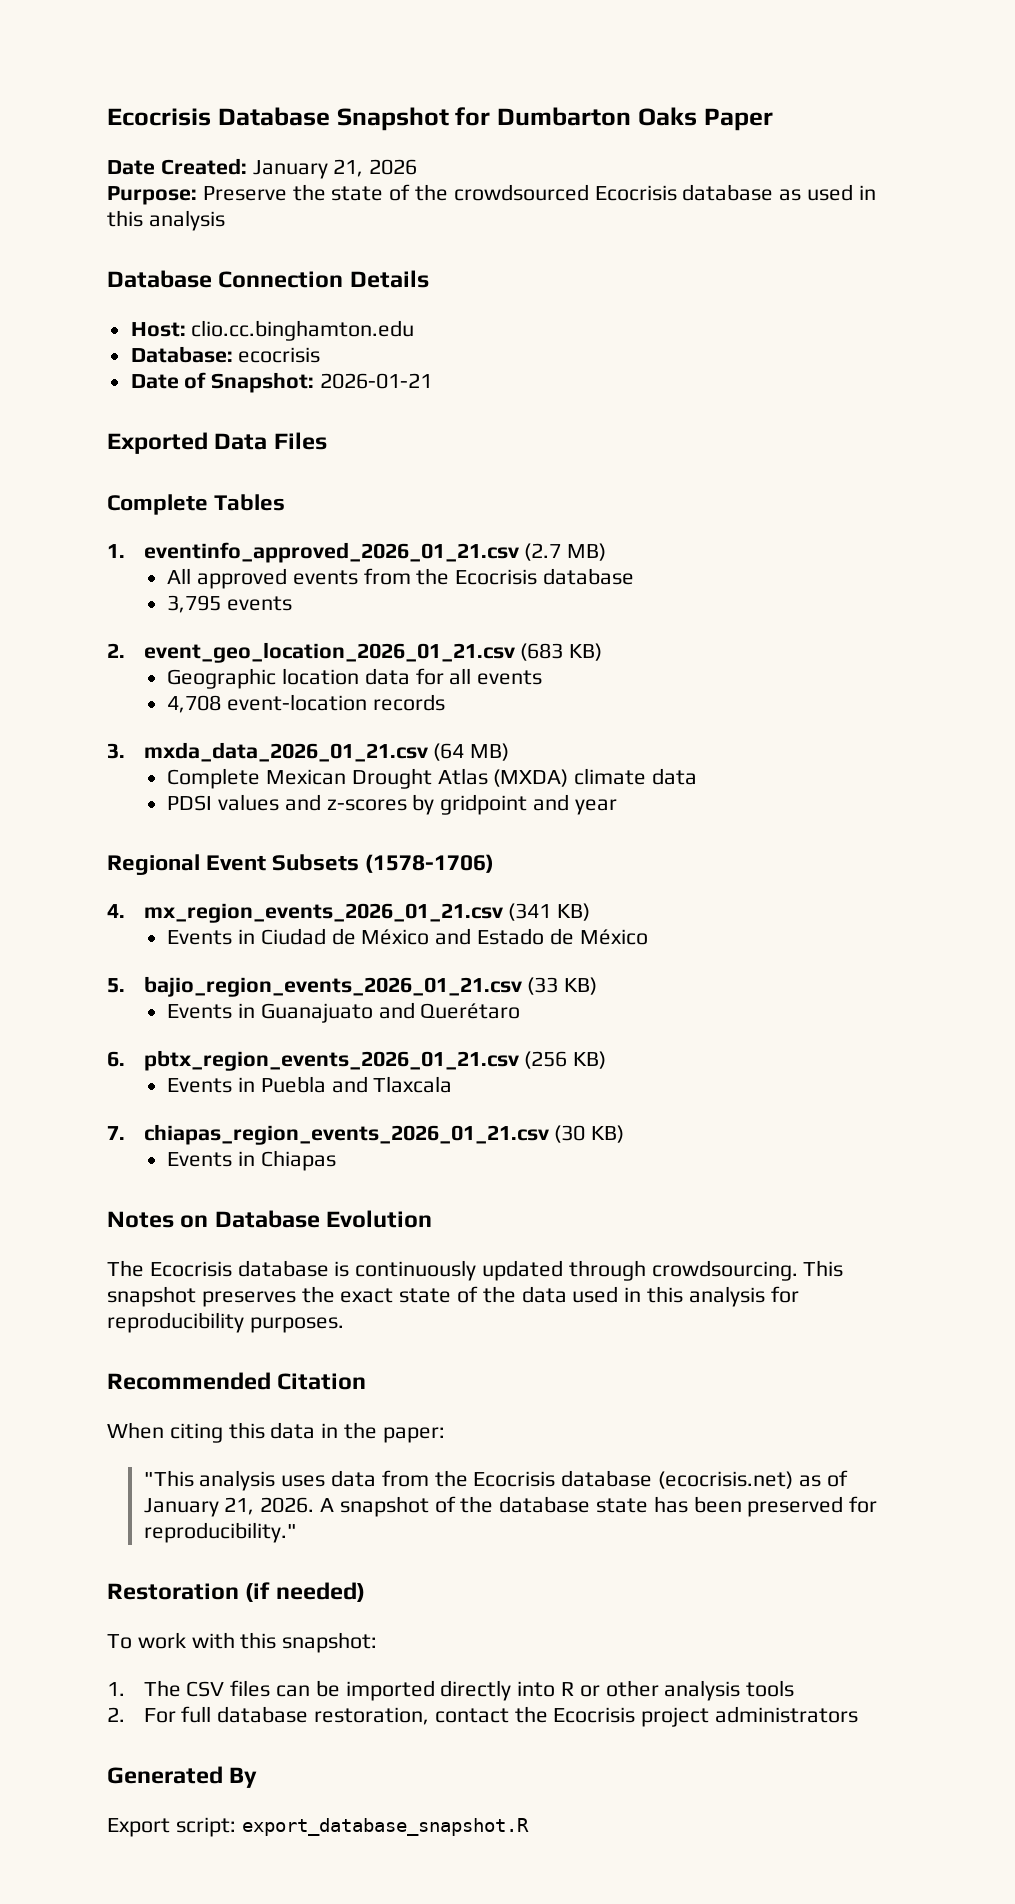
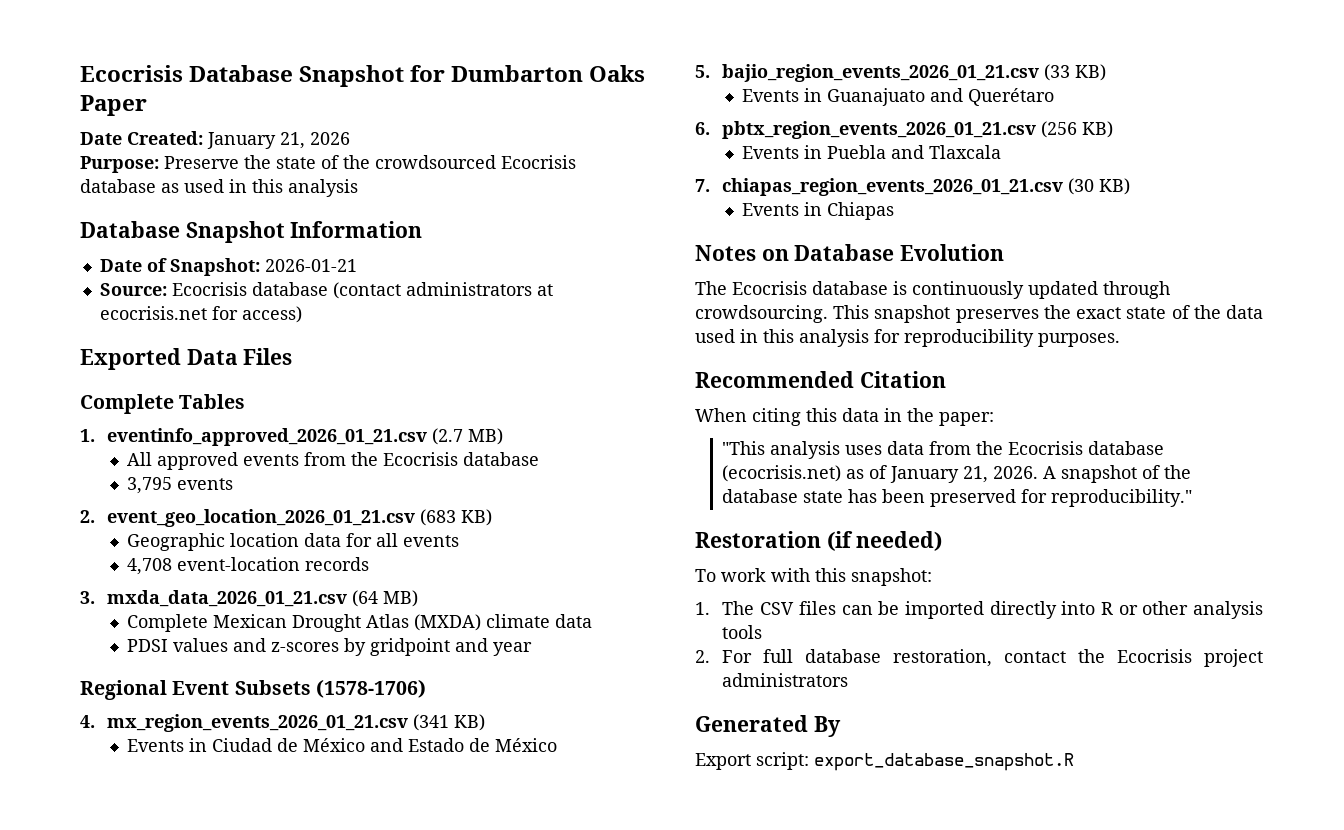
- Database Connection Details
- Host: clio.cc.binghamton.edu
- Database: ecocrisis
+ Database Snapshot Information
  Date of Snapshot: 2026-01-21
+ Source: Ecocrisis database (contact administrators at ecocrisis.net for access)

